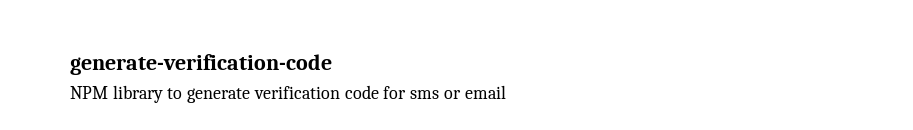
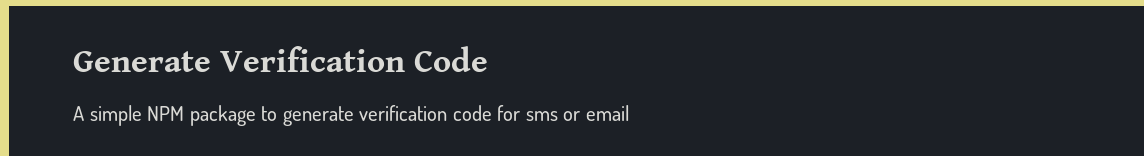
- generate-verification-code
- NPM library to generate verification code for sms or email
+ Generate Verification Code
+ A simple NPM package to generate verification code for sms or email

